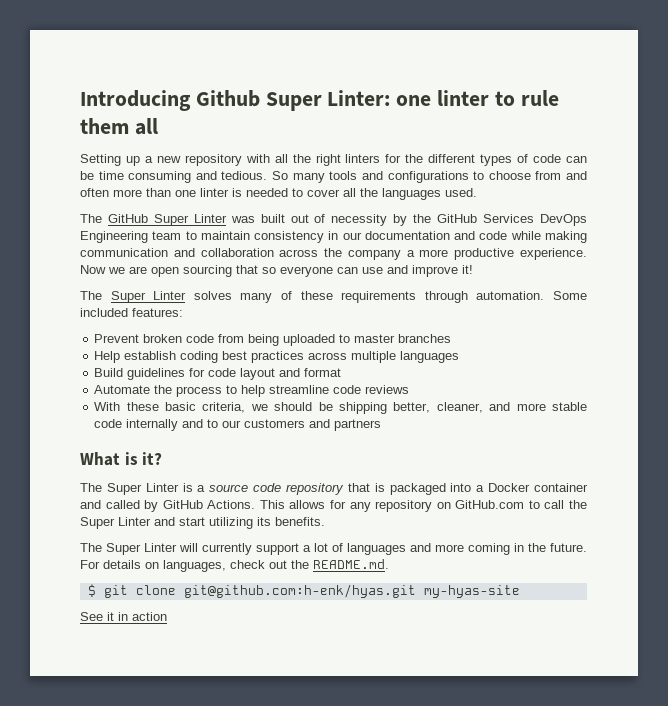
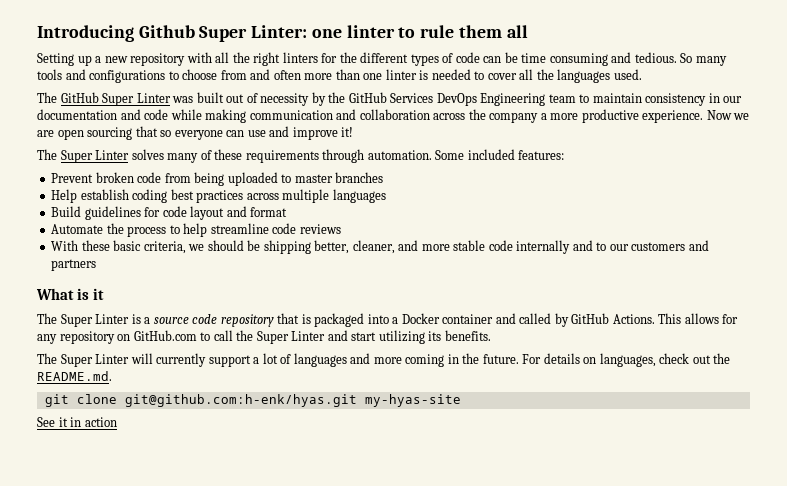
- What is it?
+ What is it
- $ git clone git@github.com:h-enk/hyas.git my-hyas-site
+ git clone git@github.com:h-enk/hyas.git my-hyas-site

